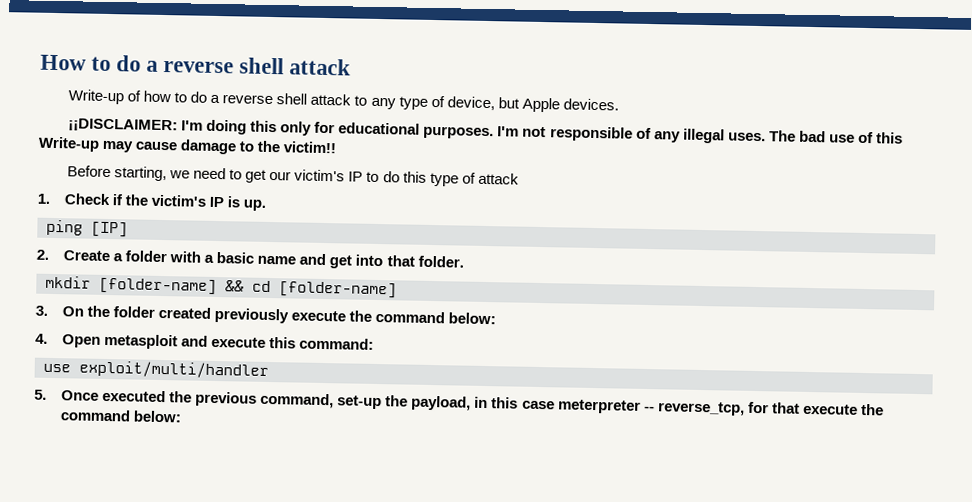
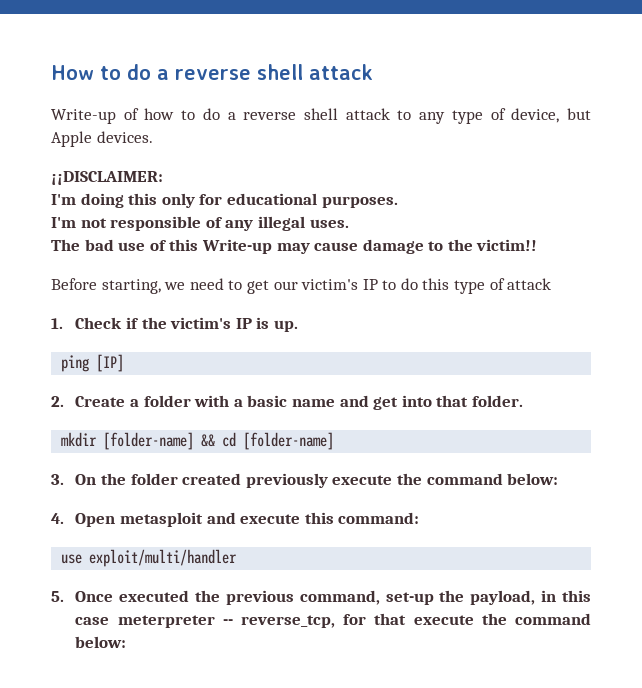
- ¡¡DISCLAIMER: I'm doing this only for educational purposes. I'm not responsible of any illegal uses. The bad use of this Write-up may cause damage to the victim!!
+ ¡¡DISCLAIMER:
+ I'm doing this only for educational purposes.
+ I'm not responsible of any illegal uses.
+ The bad use of this Write-up may cause damage to the victim!!

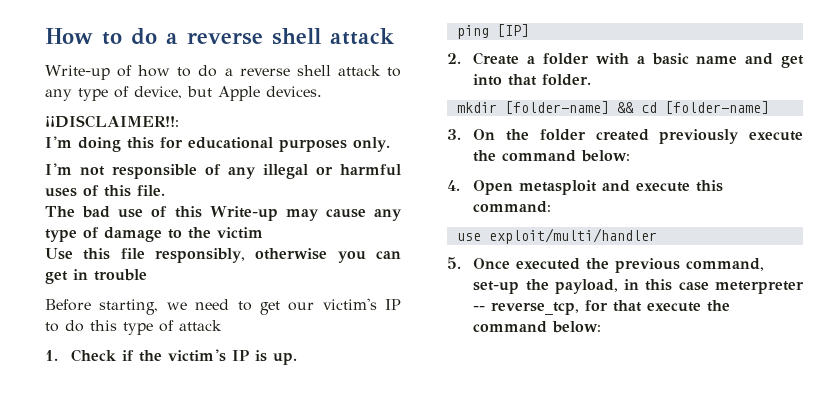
- ¡¡DISCLAIMER:
+ ¡¡DISCLAIMER!!:
- I'm doing this only for educational purposes.
+ I'm doing this for educational purposes only.
- I'm not responsible of any illegal uses.
+ I'm not responsible of any illegal or harmful uses of this file.
- The bad use of this Write-up may cause damage to the victim!!
+ The bad use of this Write-up may cause any type of damage to the victim
+ Use this file responsibly, otherwise you can get in trouble

